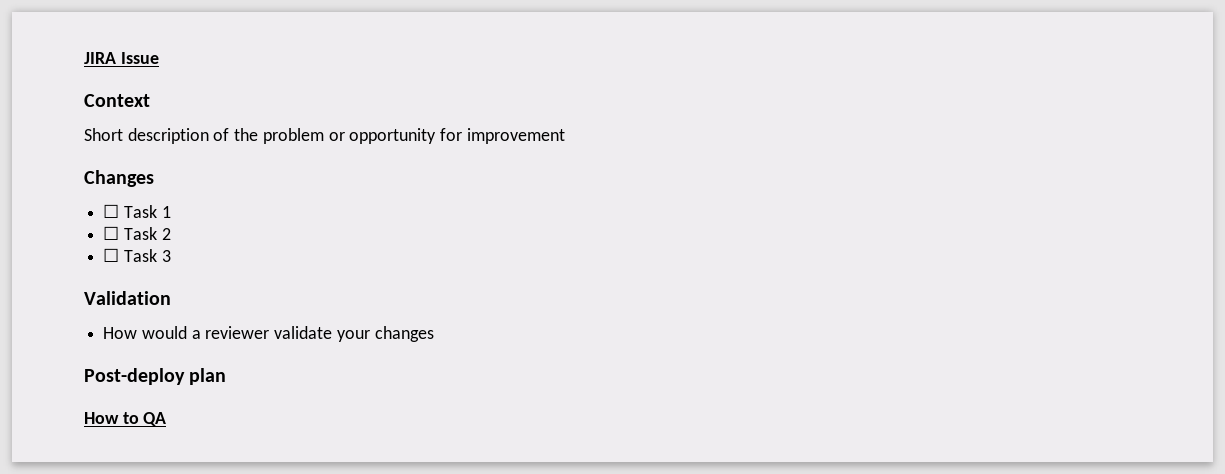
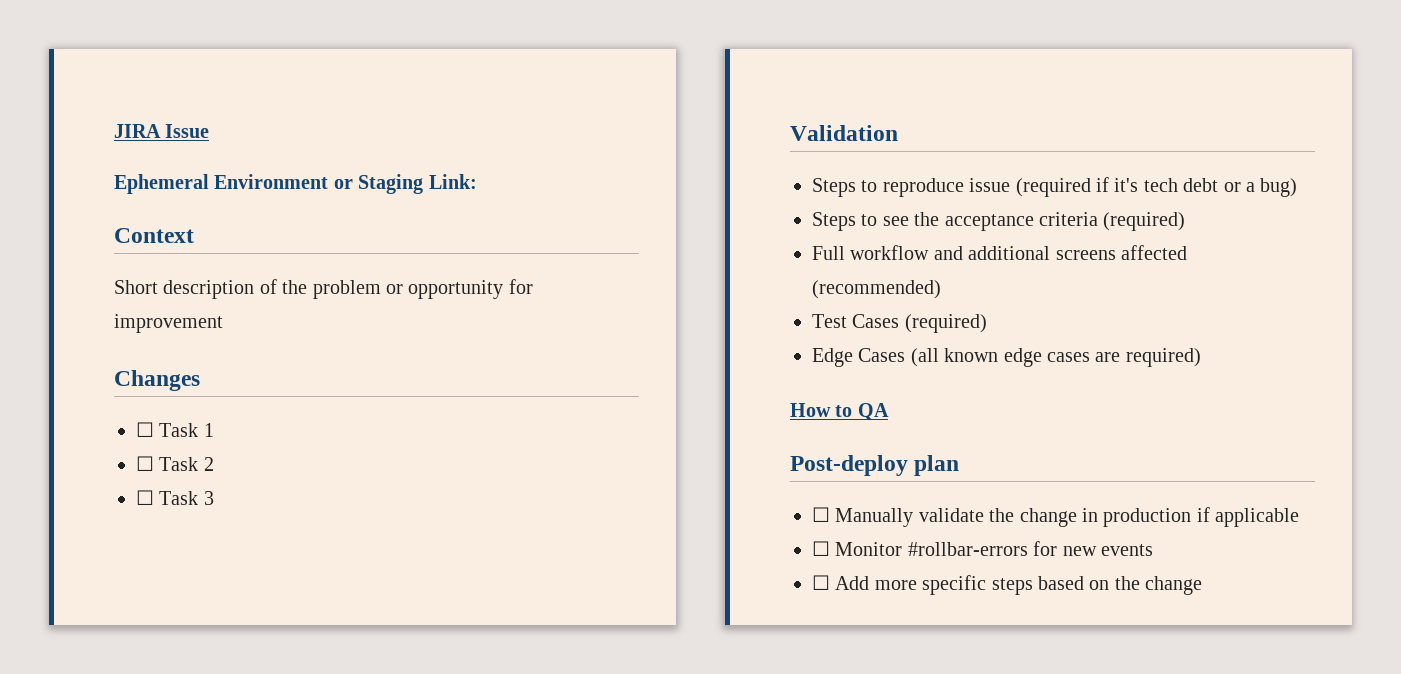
+ Ephemeral Environment or Staging Link:
- How would a reviewer validate your changes
+ Steps to reproduce issue (required if it's tech debt or a bug)
+ Steps to see the acceptance criteria (required)
+ Full workflow and additional screens affected (recommended)
+ Test Cases (required)
+ Edge Cases (all known edge cases are required)
+ How to QA
  Post-deploy plan
- How to QA
+ ☐ Manually validate the change in production if applicable
+ ☐ Monitor #rollbar-errors for new events
+ ☐ Add more specific steps based on the change

